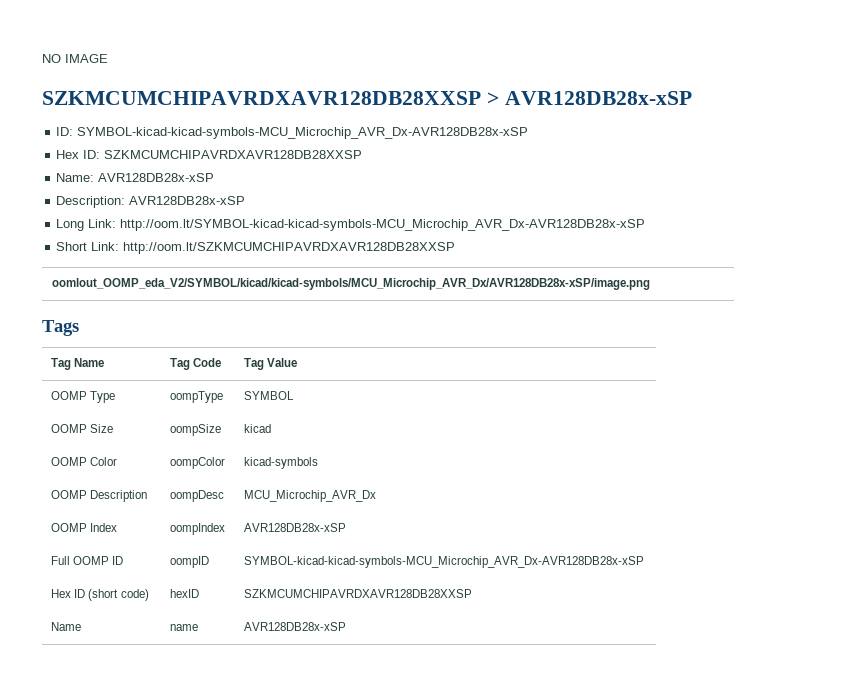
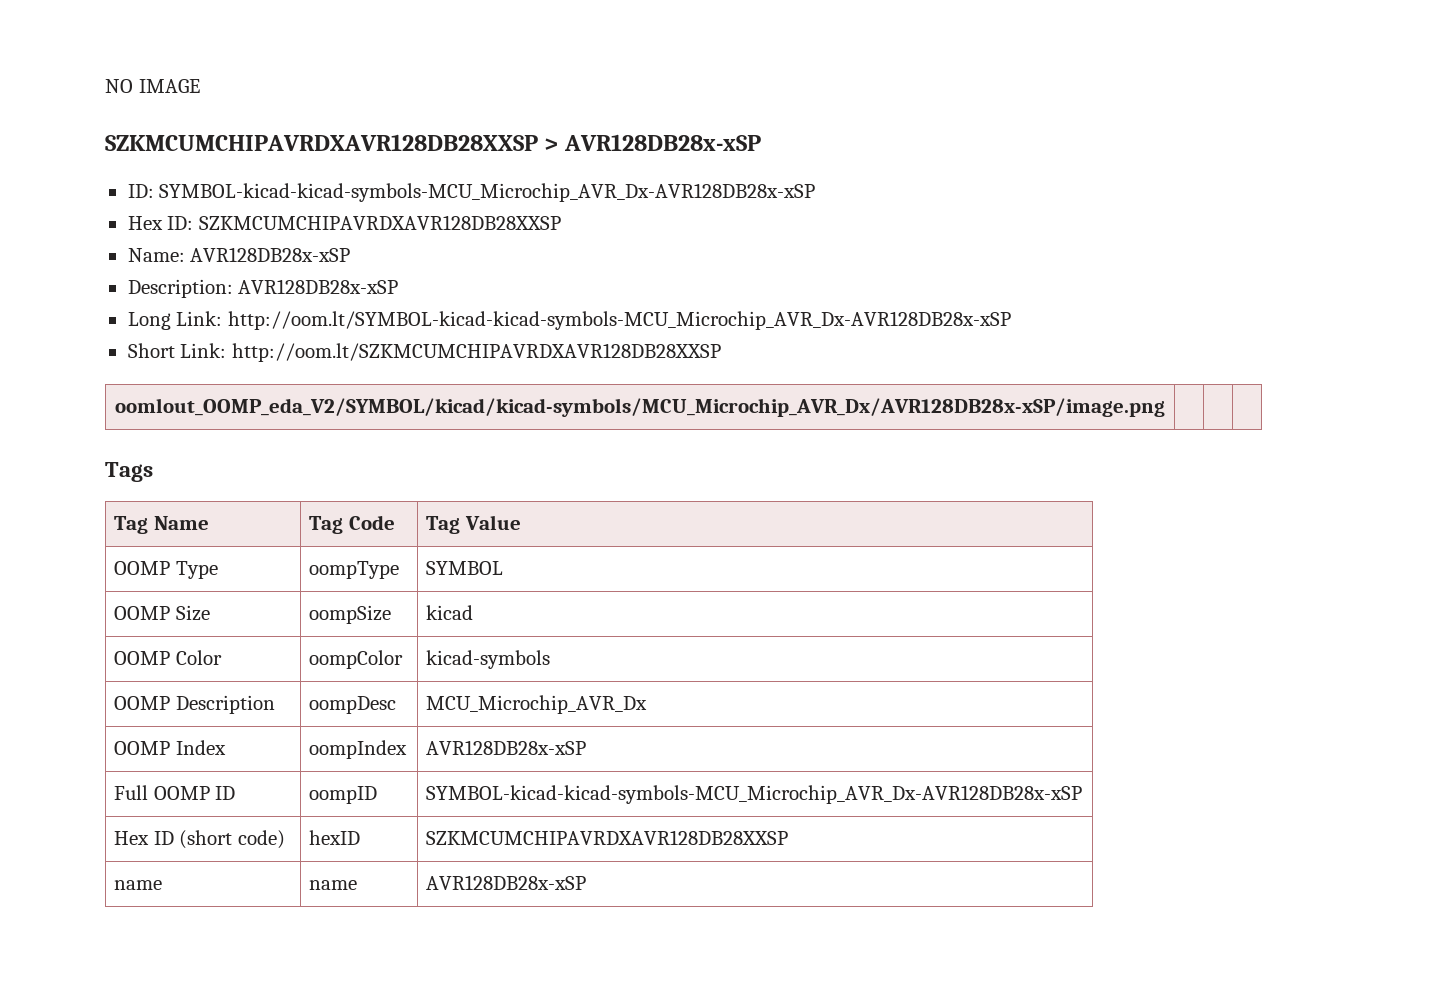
- Name | name | AVR128DB28x-xSP
+ name | name | AVR128DB28x-xSP

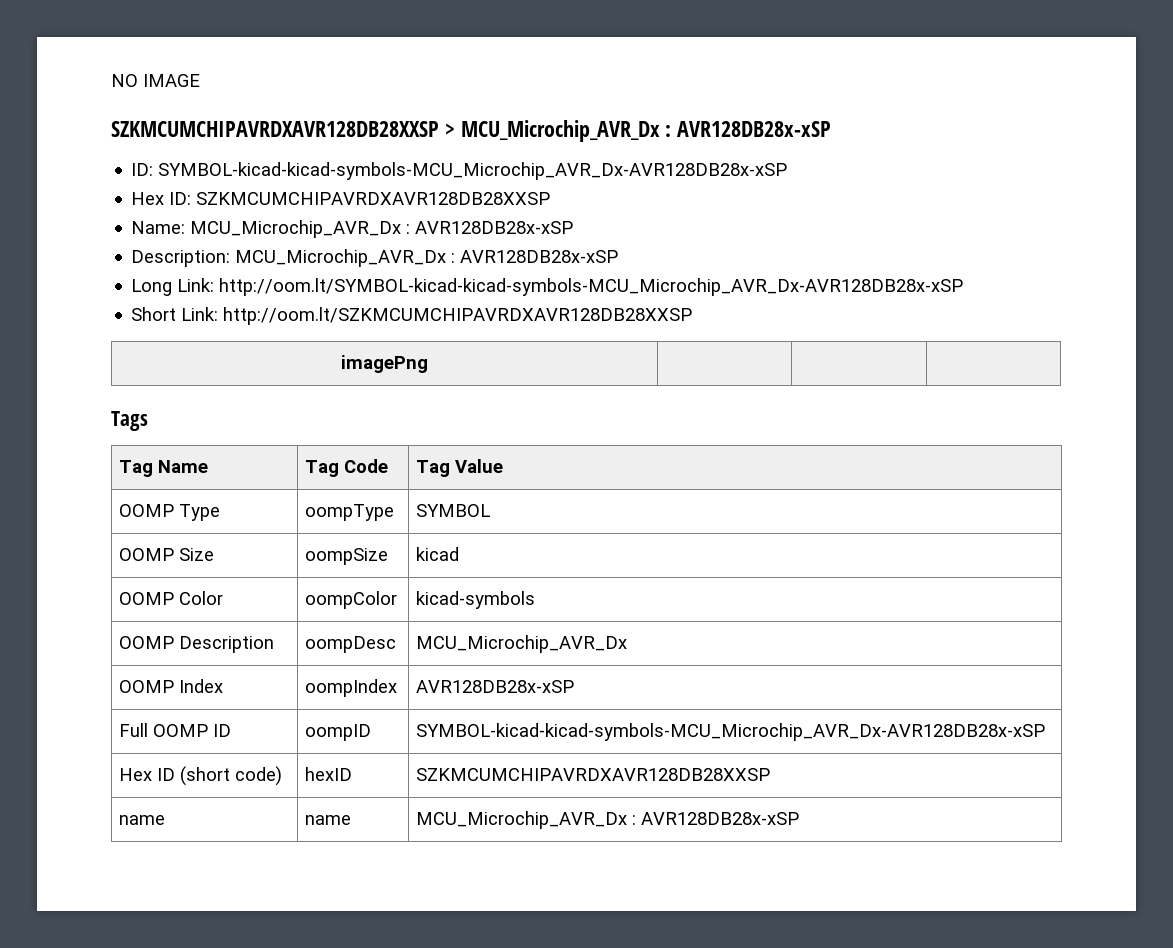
- SZKMCUMCHIPAVRDXAVR128DB28XXSP > AVR128DB28x-xSP
+ SZKMCUMCHIPAVRDXAVR128DB28XXSP > MCU_Microchip_AVR_Dx : AVR128DB28x-xSP
- Name: AVR128DB28x-xSP
+ Name: MCU_Microchip_AVR_Dx : AVR128DB28x-xSP
- Description: AVR128DB28x-xSP
+ Description: MCU_Microchip_AVR_Dx : AVR128DB28x-xSP
- oomlout_OOMP_eda_V2/SYMBOL/kicad/kicad-symbols/MCU_Microchip_AVR_Dx/AVR128DB28x-xSP/image.png | | |
+ imagePng | | |
- name | name | AVR128DB28x-xSP
+ name | name | MCU_Microchip_AVR_Dx : AVR128DB28x-xSP

